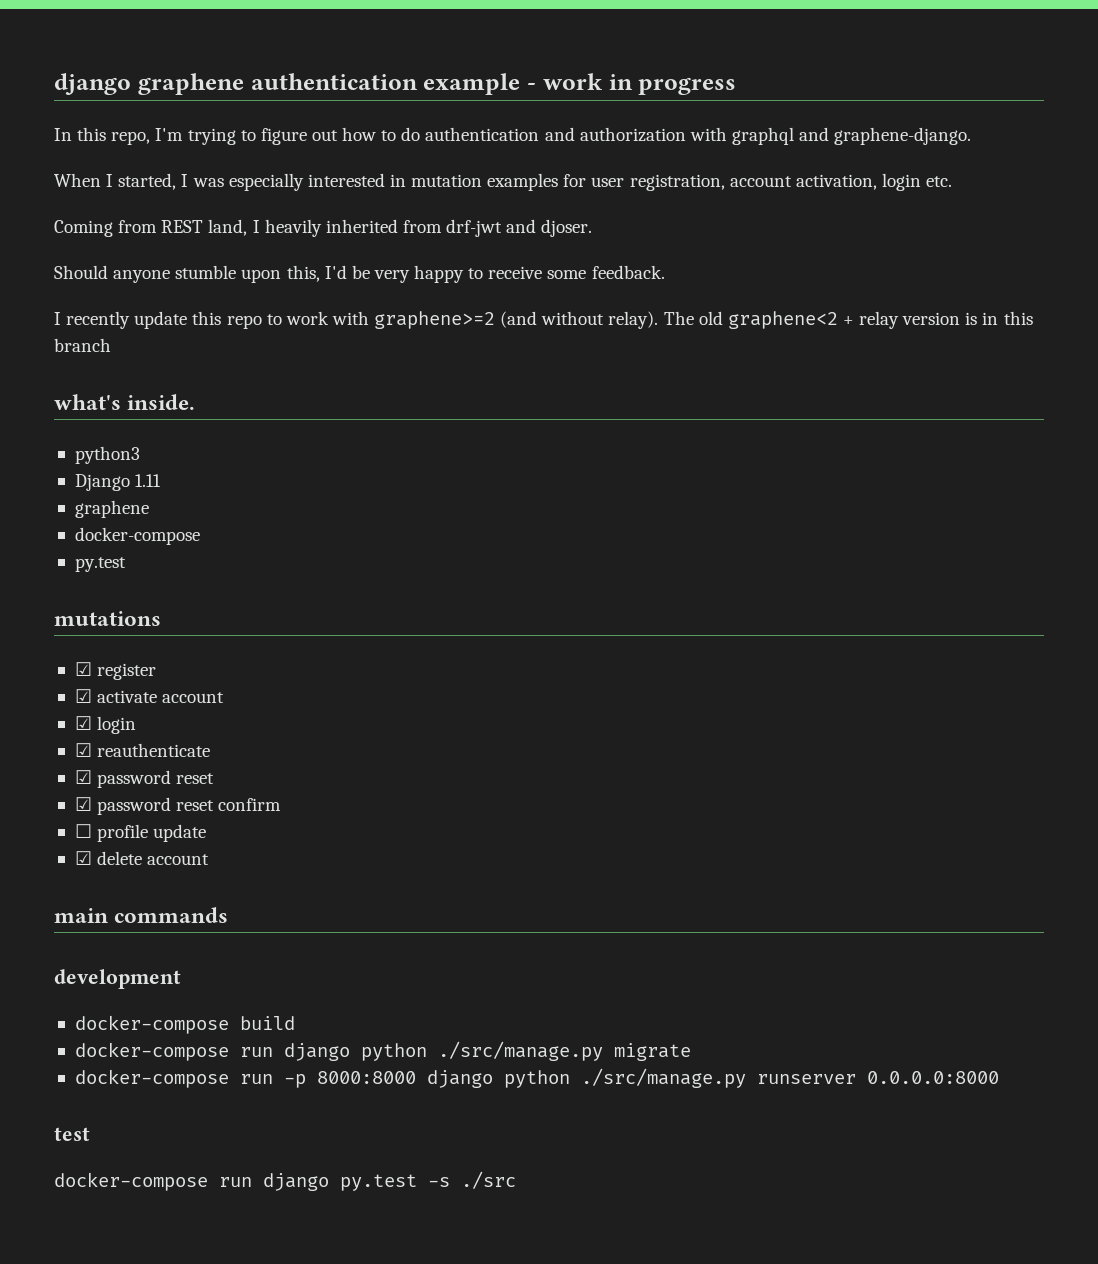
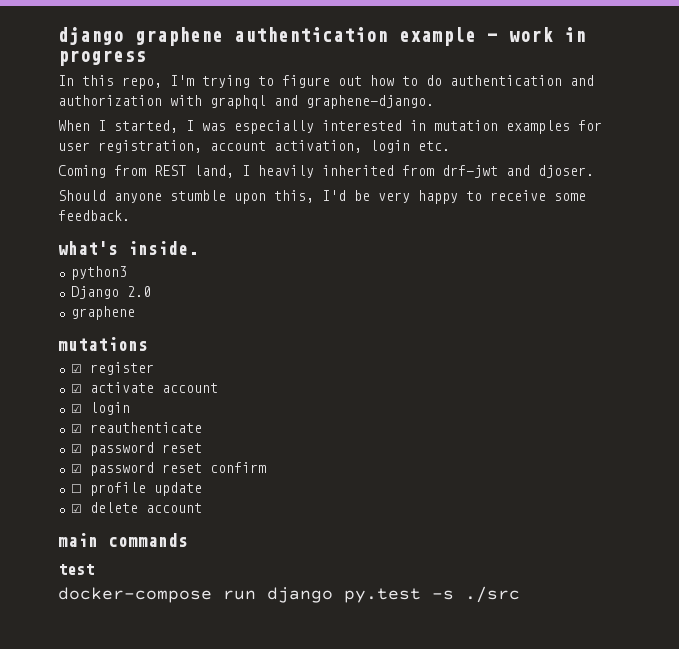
- I recently update this repo to work with graphene>=2 (and without relay). The old graphene<2 + relay version is in this branch
- Django 1.11
+ Django 2.0
  graphene
- docker-compose
- py.test
- development
- docker-compose build
- docker-compose run django python ./src/manage.py migrate
- docker-compose run -p 8000:8000 django python ./src/manage.py runserver 0.0.0.0:8000

